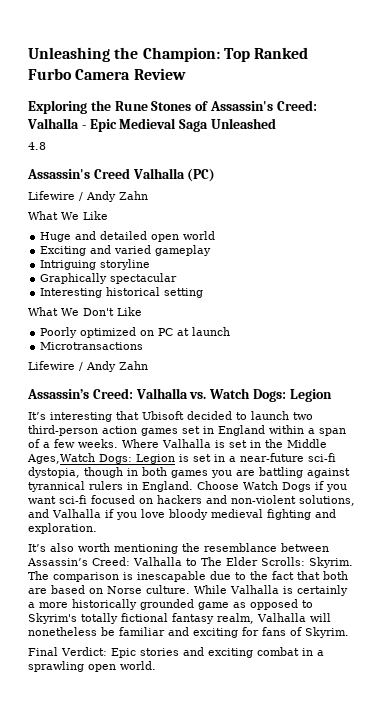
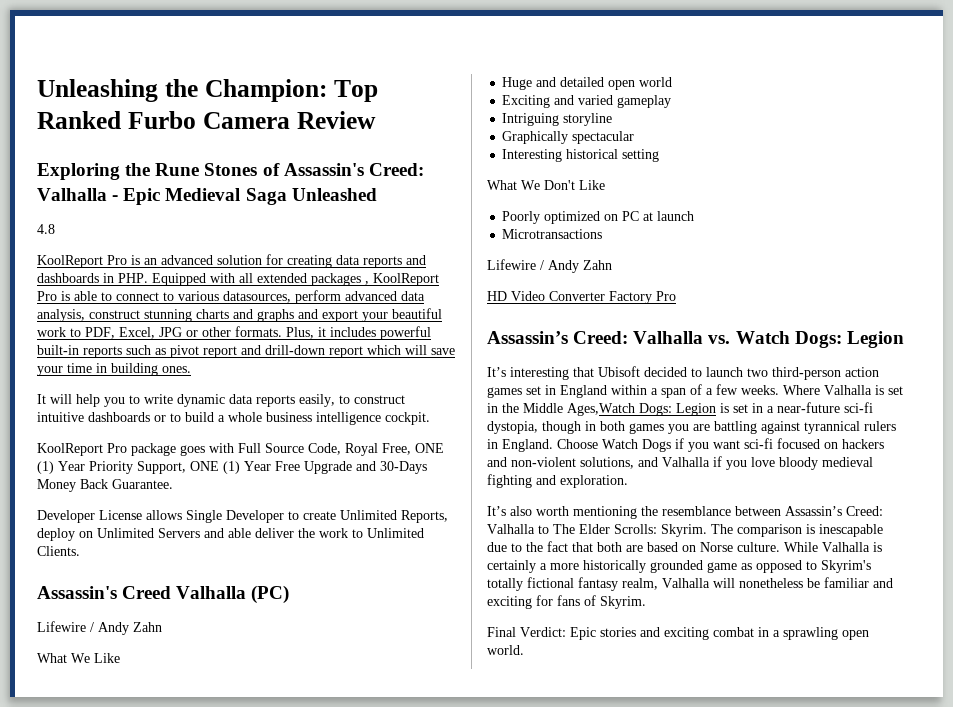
+ KoolReport Pro is an advanced solution for creating data reports and dashboards in PHP. Equipped with all extended packages , KoolReport Pro is able to connect to various datasources, perform advanced data analysis, construct stunning charts and graphs and export your beautiful work to PDF, Excel, JPG or other formats. Plus, it includes powerful built-in reports such as pivot report and drill-down report which will save your time in building ones.
+ It will help you to write dynamic data reports easily, to construct intuitive dashboards or to build a whole business intelligence cockpit.
+ KoolReport Pro package goes with Full Source Code, Royal Free, ONE (1) Year Priority Support, ONE (1) Year Free Upgrade and 30-Days Money Back Guarantee.
+ Developer License allows Single Developer to create Unlimited Reports, deploy on Unlimited Servers and able deliver the work to Unlimited Clients.
+ HD Video Converter Factory Pro

